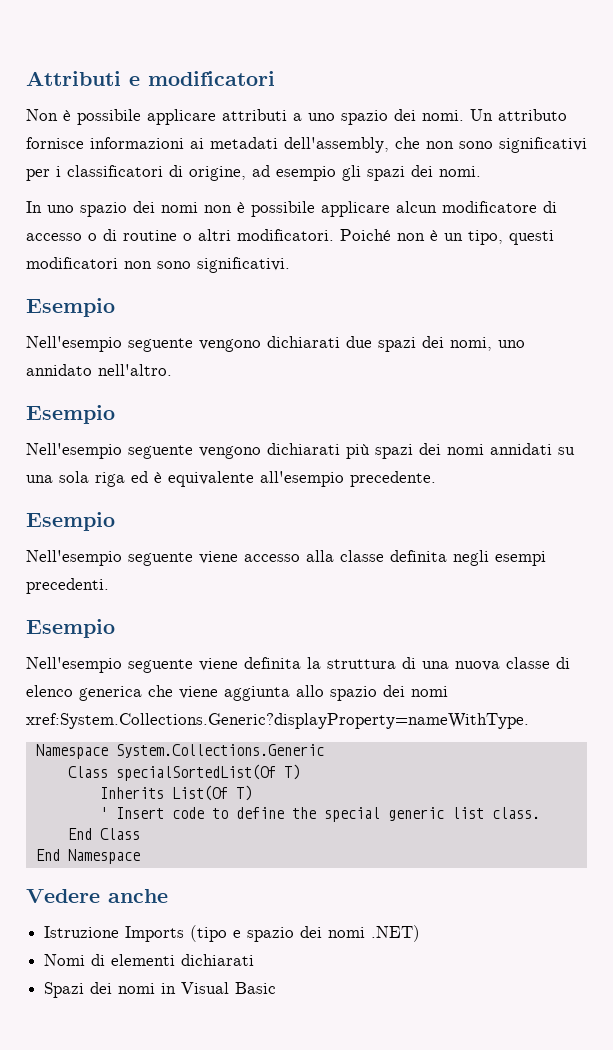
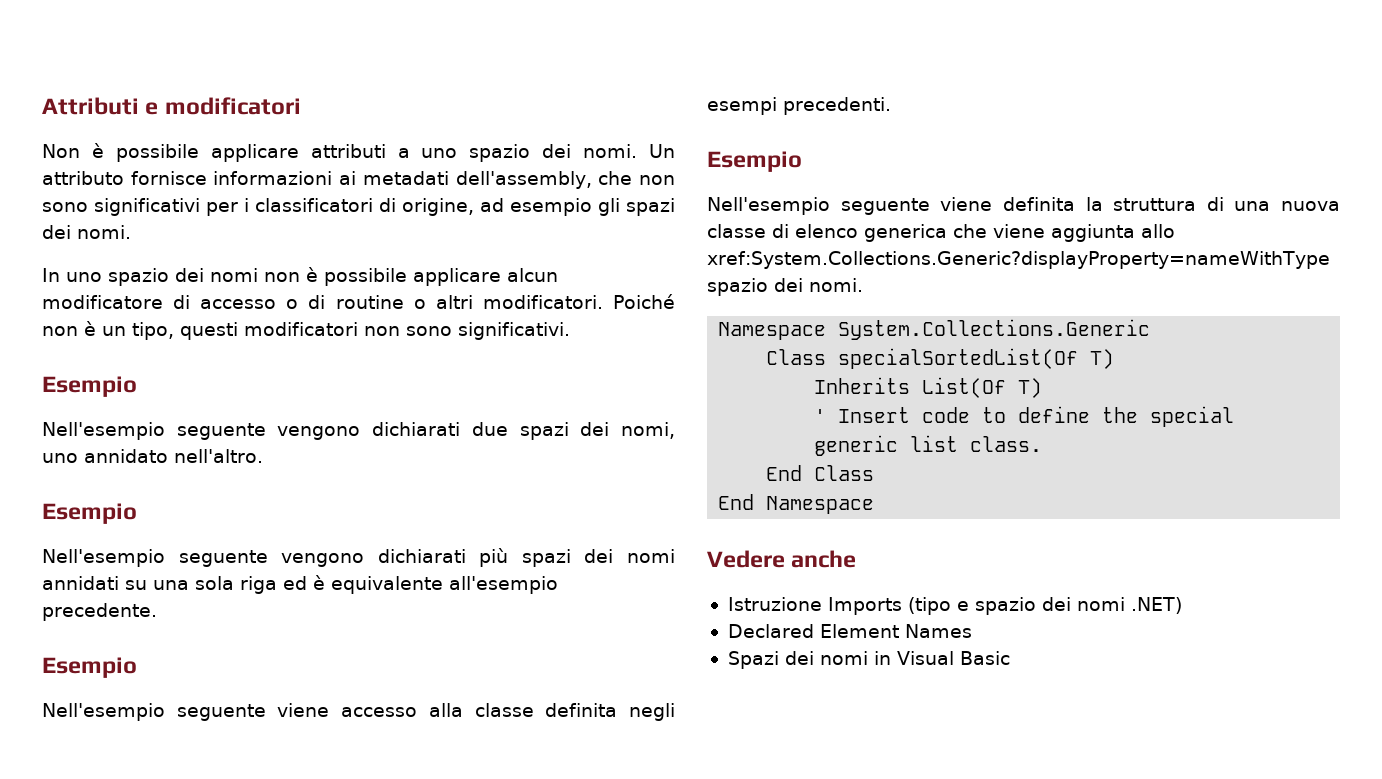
- Nell'esempio seguente viene definita la struttura di una nuova classe di elenco generica che viene aggiunta allo spazio dei nomi xref:System.Collections.Generic?displayProperty=nameWithType.
+ Nell'esempio seguente viene definita la struttura di una nuova classe di elenco generica che viene aggiunta allo xref:System.Collections.Generic?displayProperty=nameWithType spazio dei nomi.
- Nomi di elementi dichiarati
+ Declared Element Names

